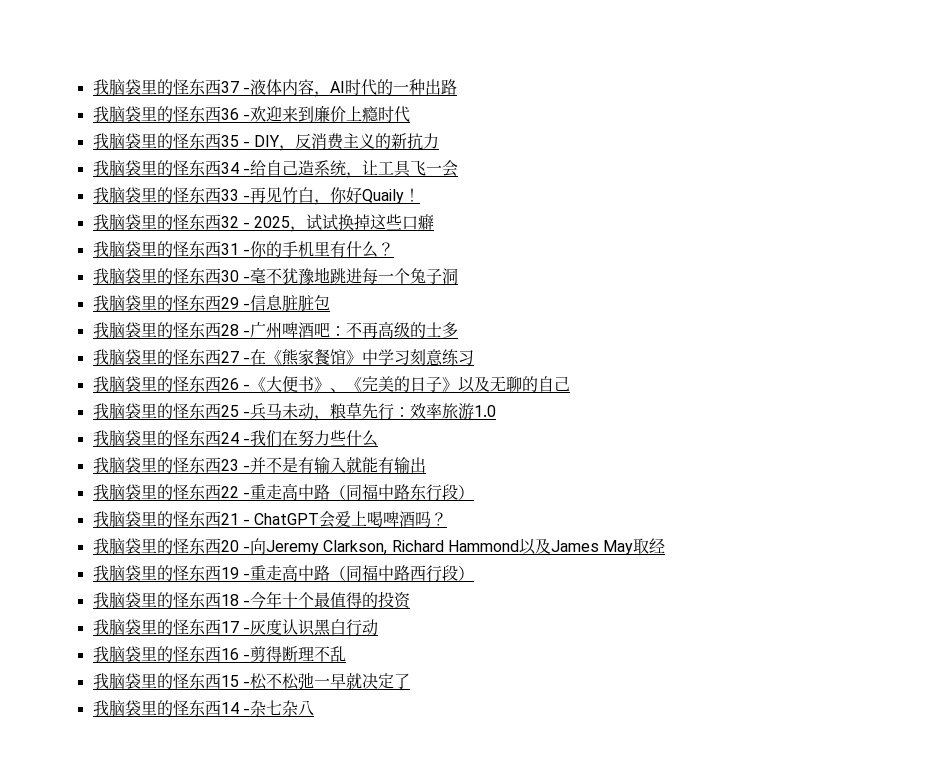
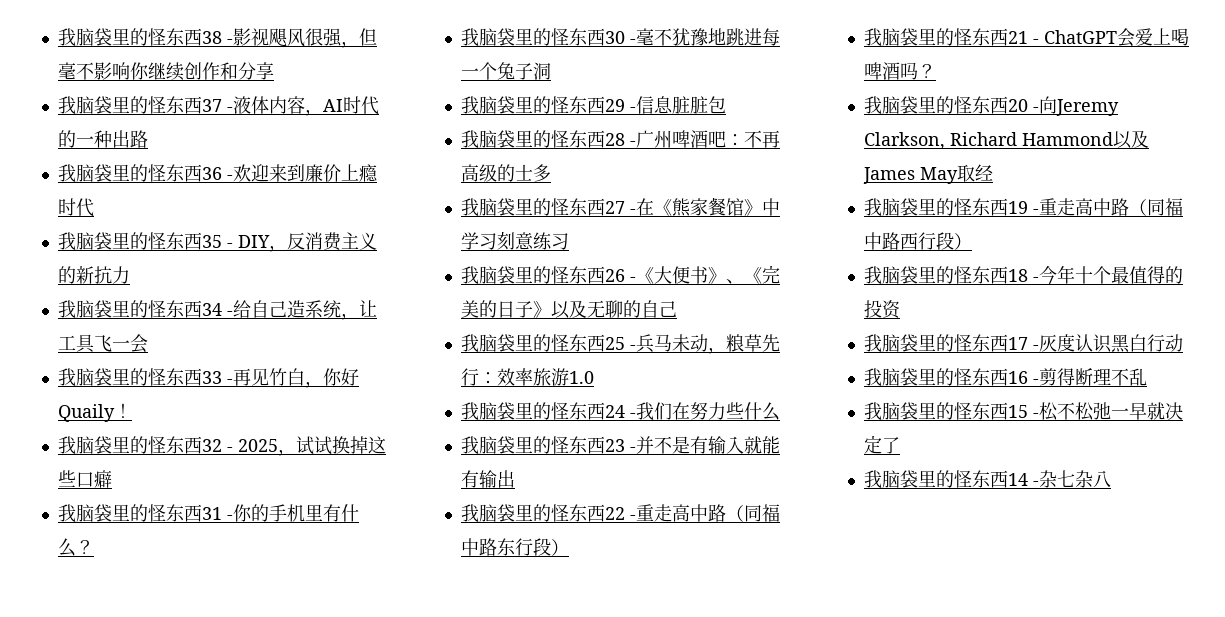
+ 我脑袋里的怪东西38 -影视飓风很强，但毫不影响你继续创作和分享

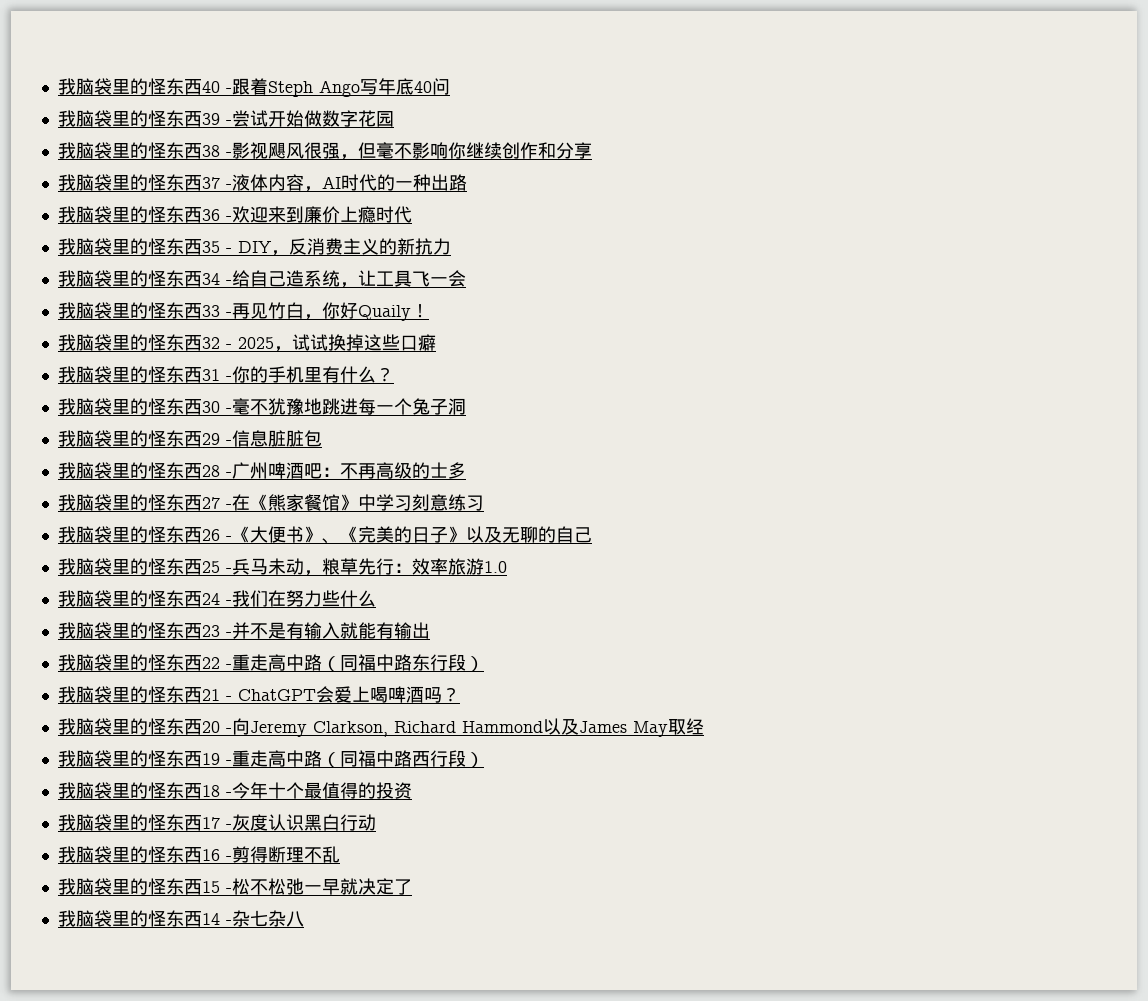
+ 我脑袋里的怪东西40 -跟着Steph Ango写年底40问
+ 我脑袋里的怪东西39 -尝试开始做数字花园

